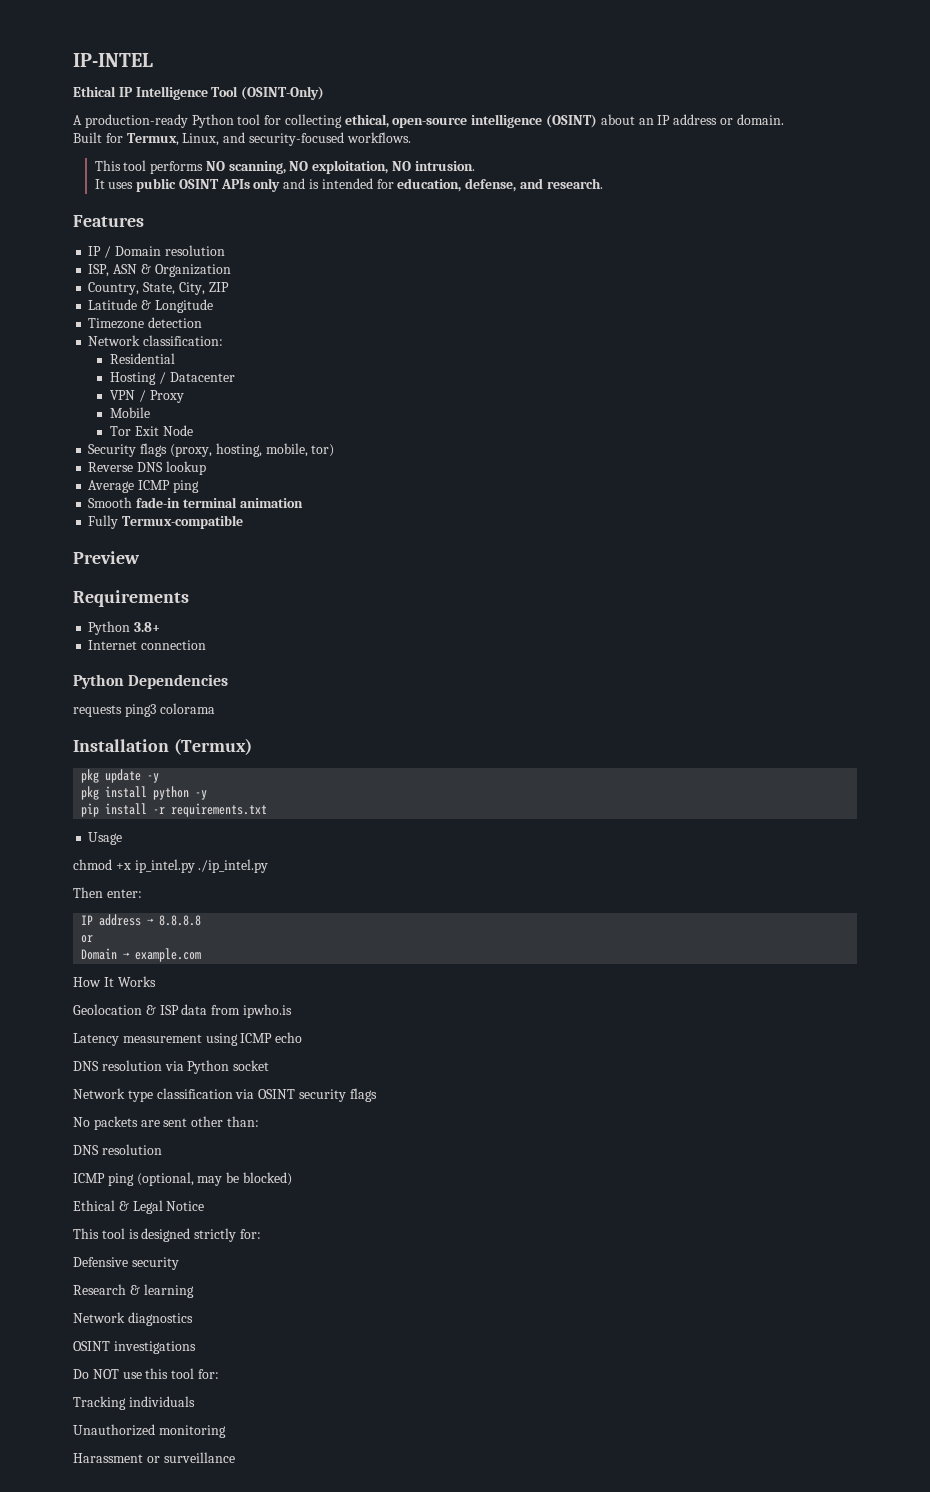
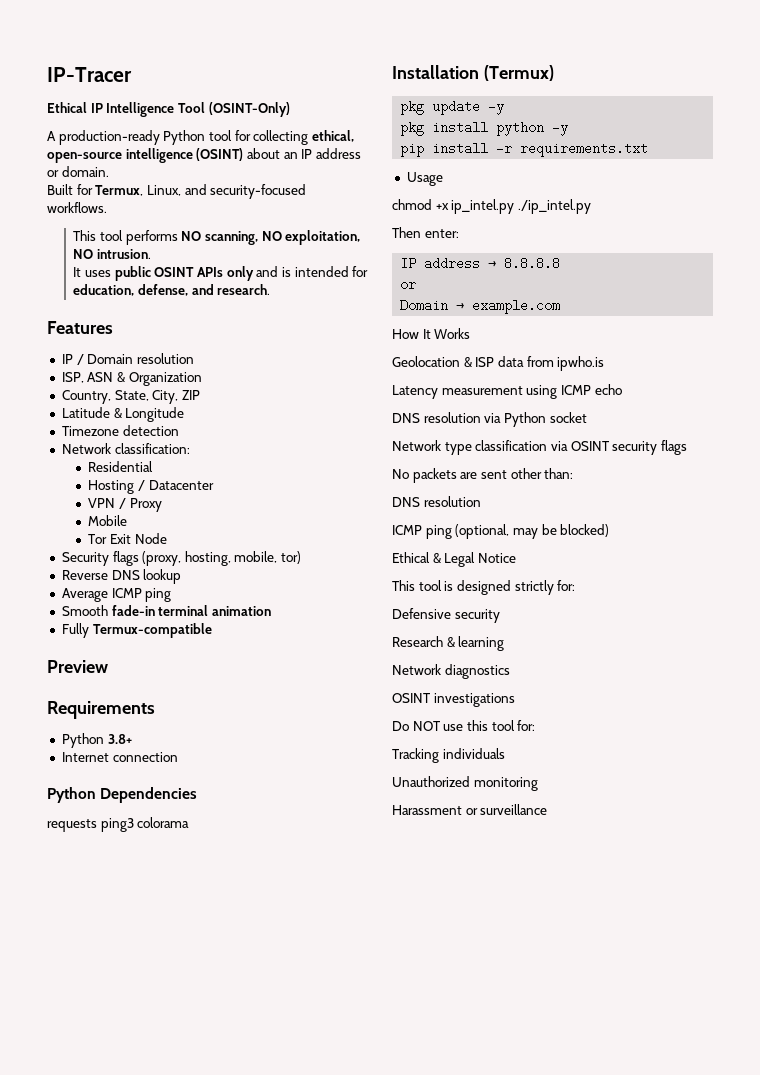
- IP-INTEL
+ IP-Tracer

